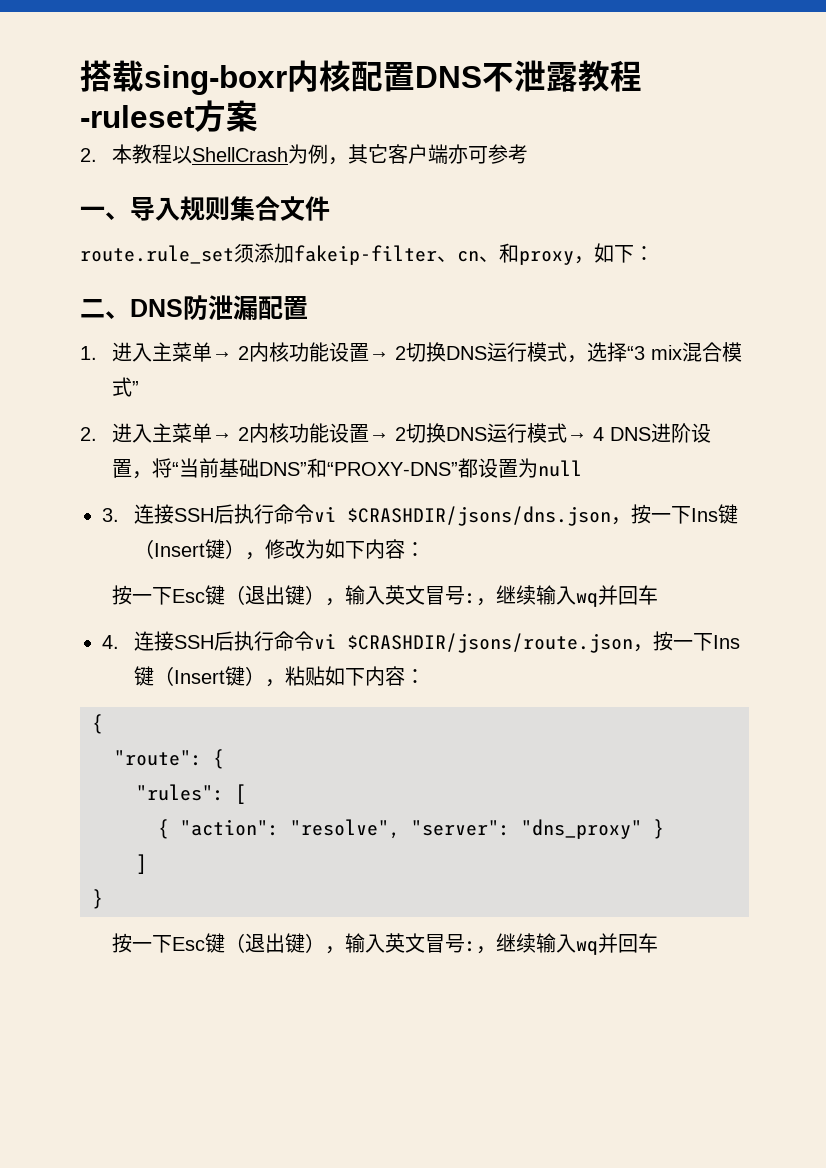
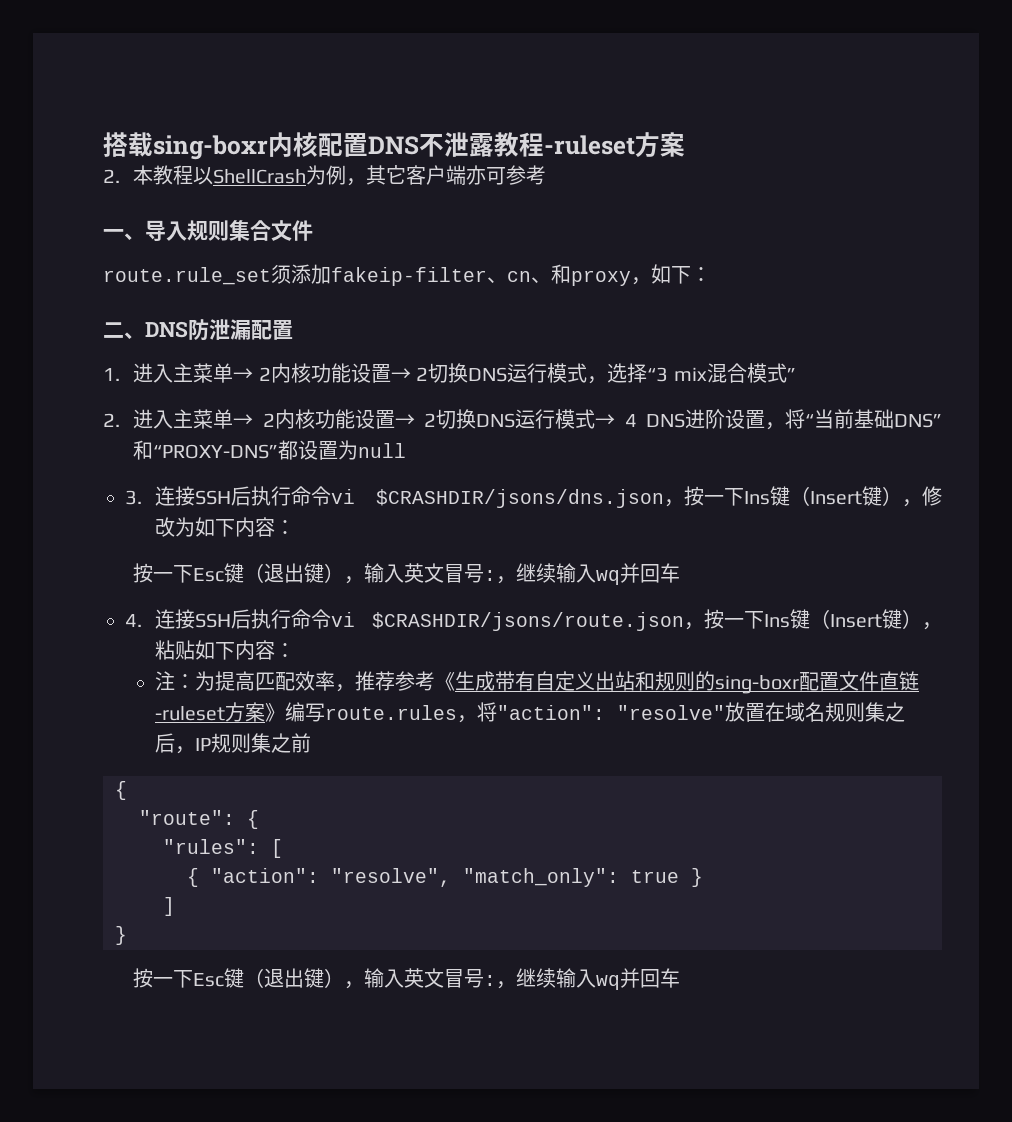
+ 注：为提高匹配效率，推荐参考《生成带有自定义出站和规则的sing-boxr配置文件直链-ruleset方案》编写route.rules，将"action": "resolve"放置在域名规则集之后，IP规则集之前
- { "action": "resolve", "server": "dns_proxy" }
+ { "action": "resolve", "match_only": true }

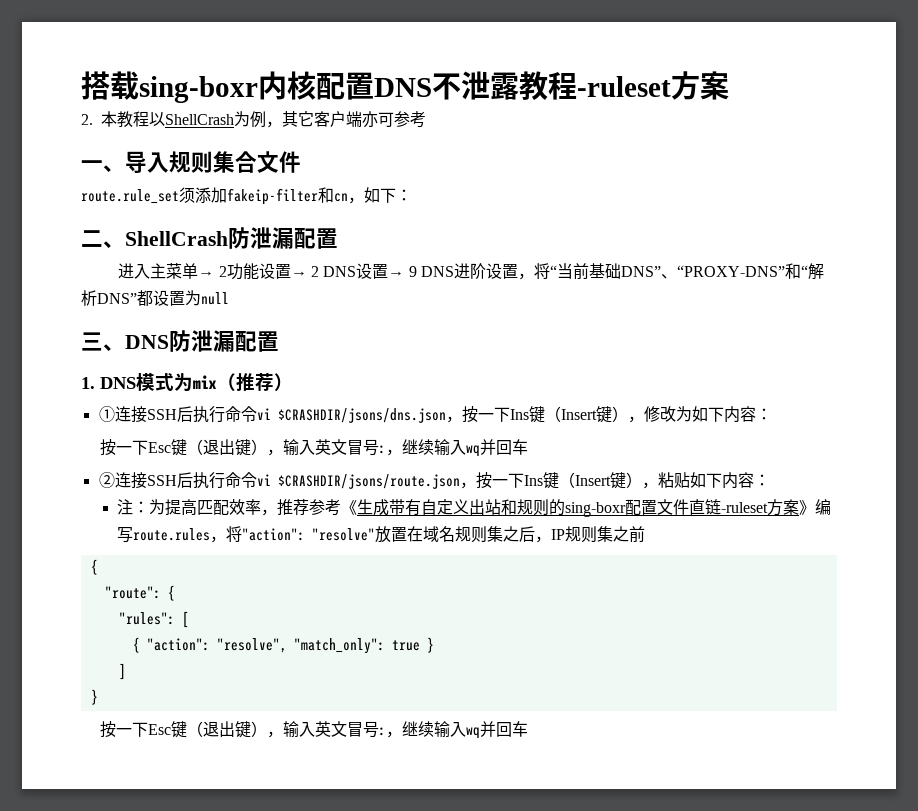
- route.rule_set须添加fakeip-filter、cn、和proxy，如下：
+ route.rule_set须添加fakeip-filter和cn，如下：
- 二、DNS防泄漏配置
- 1.进入主菜单→ 2内核功能设置→ 2切换DNS运行模式，选择“3 mix混合模式”
- 2.进入主菜单→ 2内核功能设置→ 2切换DNS运行模式→ 4 DNS进阶设置，将“当前基础DNS”和“PROXY-DNS”都设置为null
- 3.连接SSH后执行命令vi $CRASHDIR/jsons/dns.json，按一下Ins键（Insert键），修改为如下内容：
+ 二、ShellCrash防泄漏配置
+ 进入主菜单→ 2功能设置→ 2 DNS设置→ 9 DNS进阶设置，将“当前基础DNS”、“PROXY-DNS”和“解析DNS”都设置为null
+ 三、DNS防泄漏配置
+ 1. DNS模式为mix（推荐）
+ ①连接SSH后执行命令vi $CRASHDIR/jsons/dns.json，按一下Ins键（Insert键），修改为如下内容：
- 4.连接SSH后执行命令vi $CRASHDIR/jsons/route.json，按一下Ins键（Insert键），粘贴如下内容：
+ ②连接SSH后执行命令vi $CRASHDIR/jsons/route.json，按一下Ins键（Insert键），粘贴如下内容：

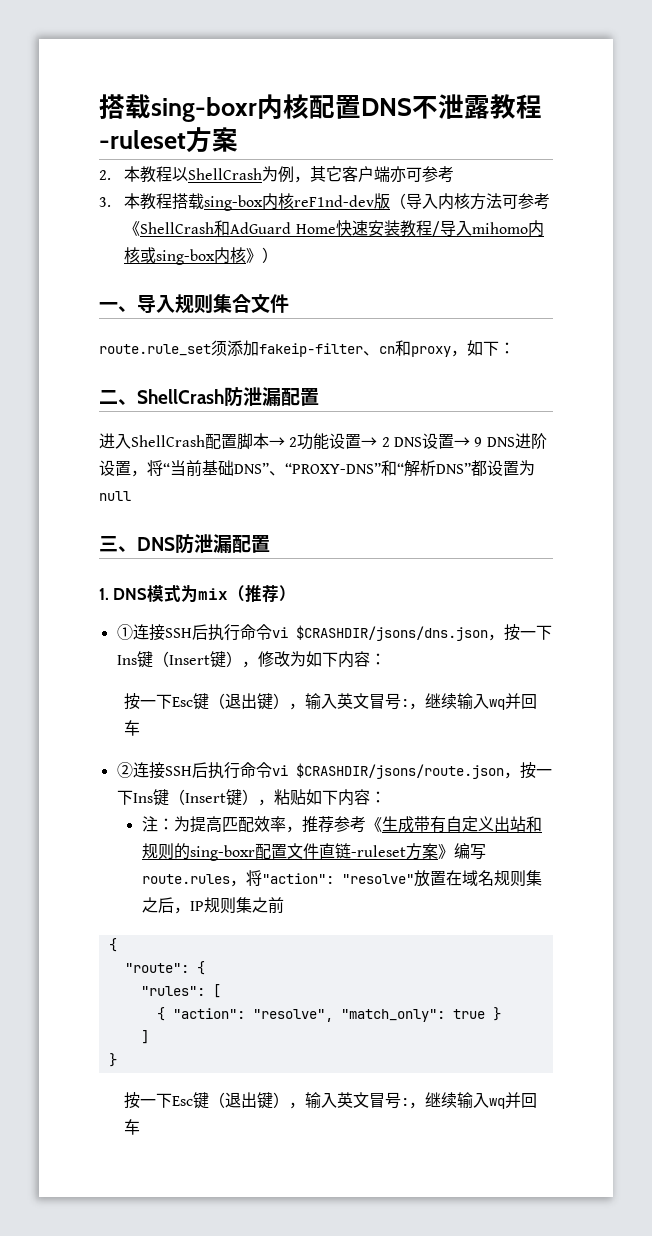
+ 3.本教程搭载sing-box内核reF1nd-dev版（导入内核方法可参考《ShellCrash和AdGuard Home快速安装教程/导入mihomo内核或sing-box内核》）
- route.rule_set须添加fakeip-filter和cn，如下：
+ route.rule_set须添加fakeip-filter、cn和proxy，如下：
- 进入主菜单→ 2功能设置→ 2 DNS设置→ 9 DNS进阶设置，将“当前基础DNS”、“PROXY-DNS”和“解析DNS”都设置为null
+ 进入ShellCrash配置脚本→ 2功能设置→ 2 DNS设置→ 9 DNS进阶设置，将“当前基础DNS”、“PROXY-DNS”和“解析DNS”都设置为null

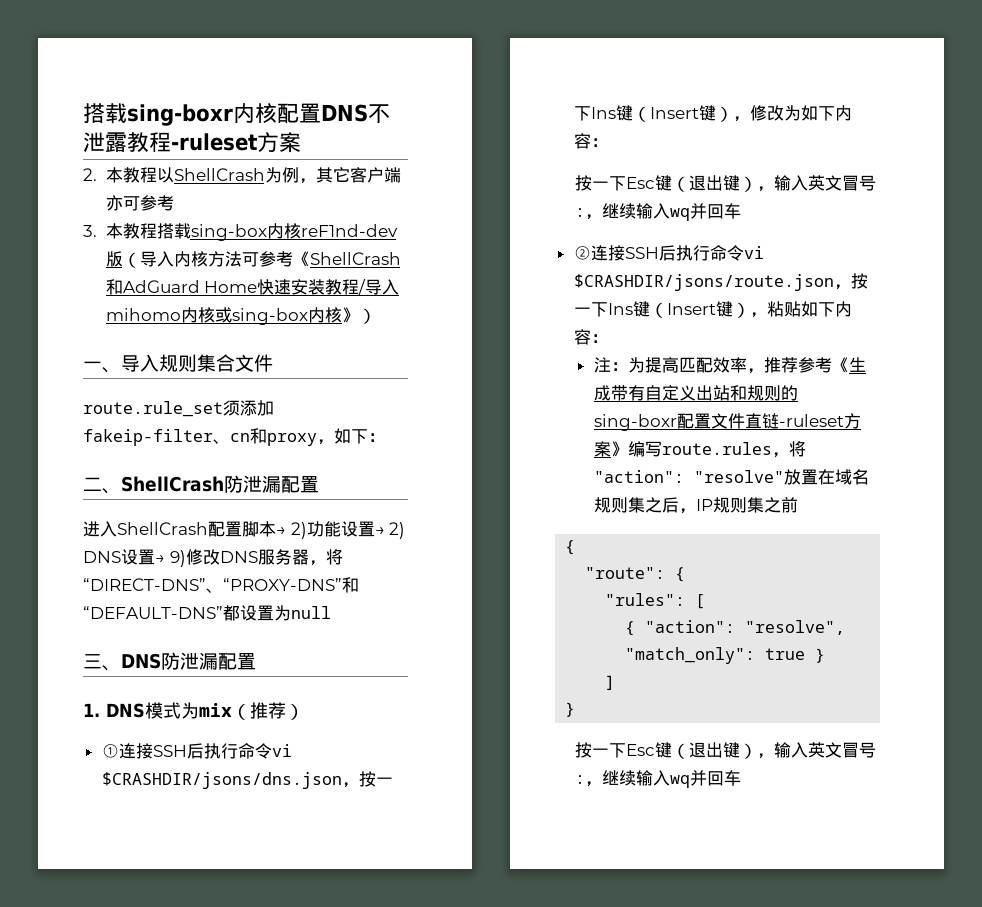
- 进入ShellCrash配置脚本→ 2功能设置→ 2 DNS设置→ 9 DNS进阶设置，将“当前基础DNS”、“PROXY-DNS”和“解析DNS”都设置为null
+ 进入ShellCrash配置脚本→ 2)功能设置→ 2) DNS设置→ 9)修改DNS服务器，将“DIRECT-DNS”、“PROXY-DNS”和“DEFAULT-DNS”都设置为null

